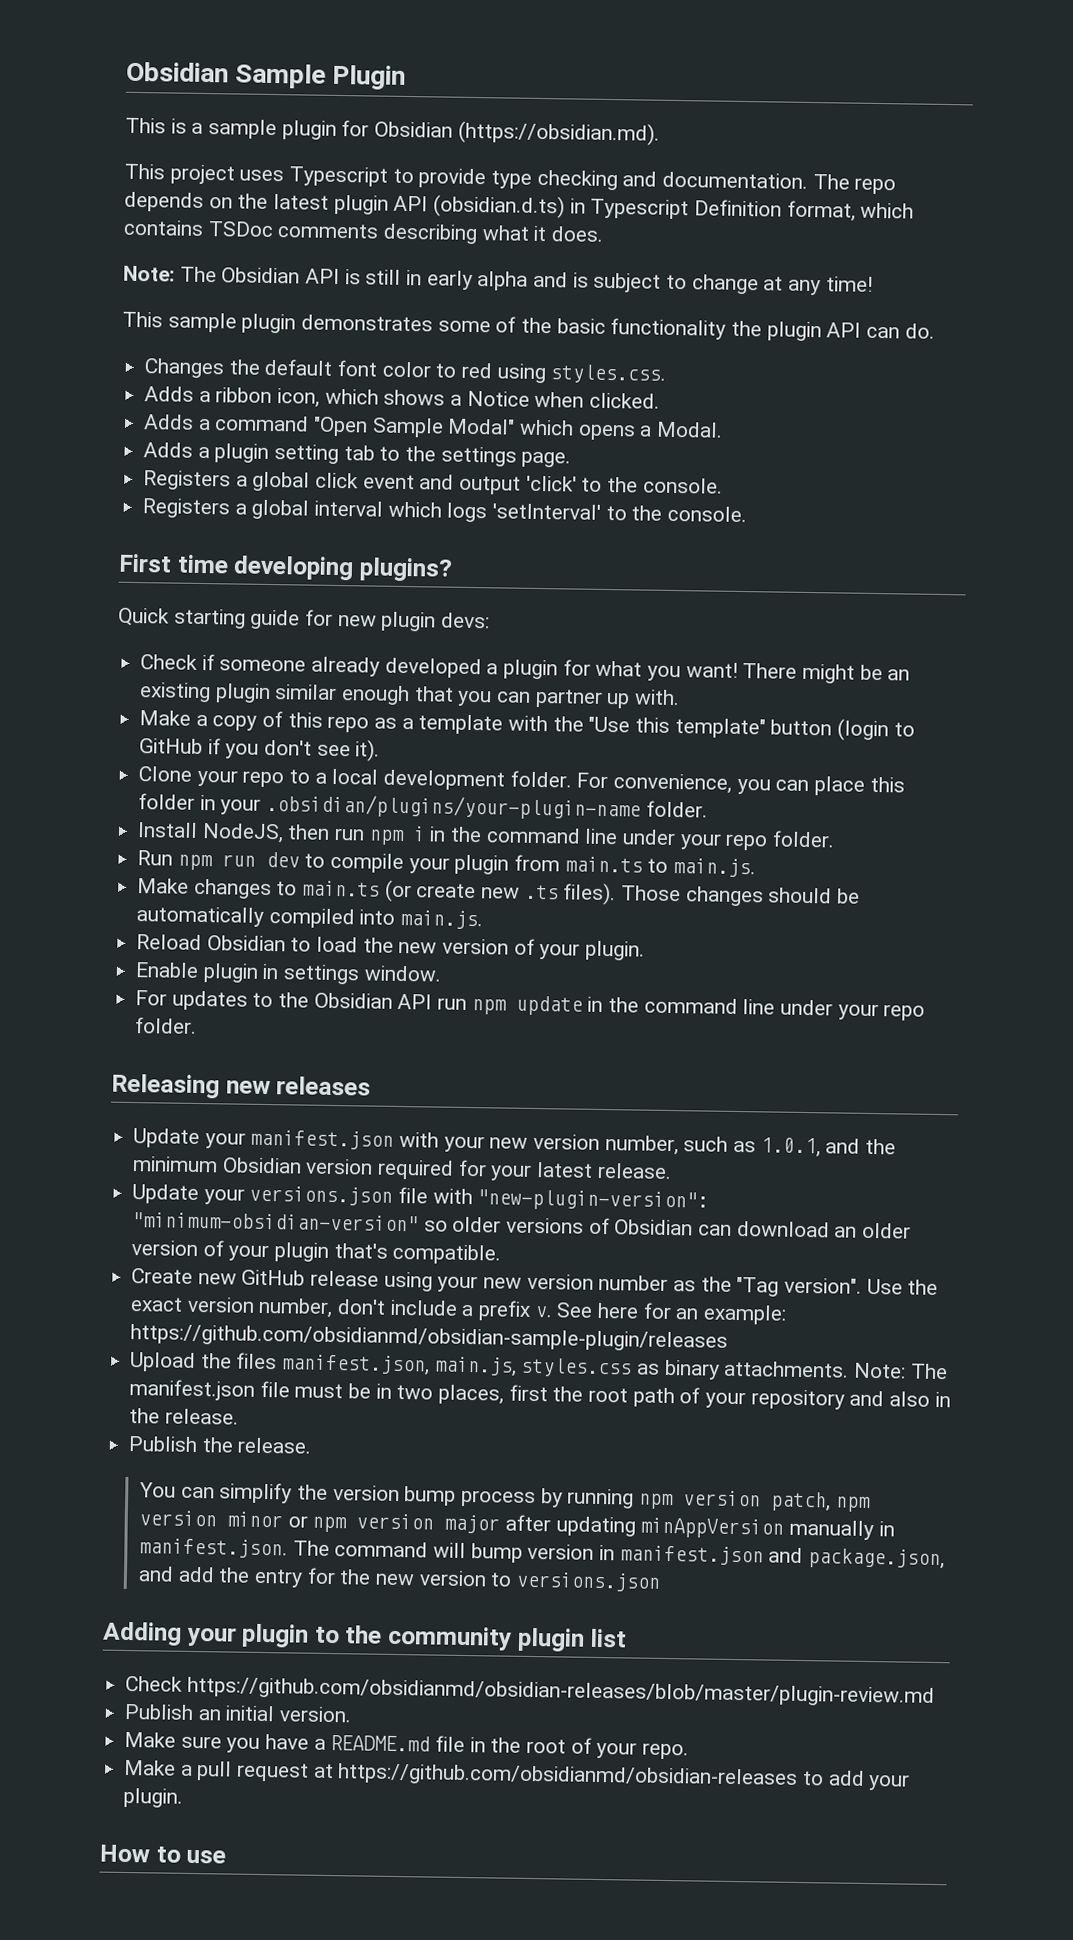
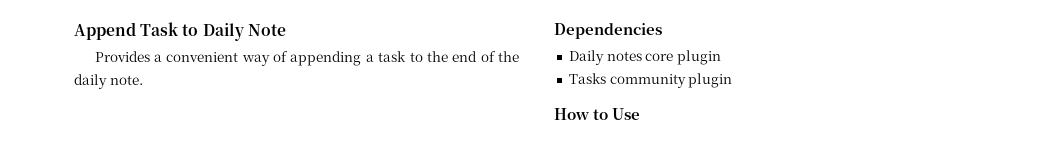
- Obsidian Sample Plugin
- This is a sample plugin for Obsidian (https://obsidian.md).
- This project uses Typescript to provide type checking and documentation. The repo depends on the latest plugin API (obsidian.d.ts) in Typescript Definition format, which contains TSDoc comments describing what it does.
- Note: The Obsidian API is still in early alpha and is subject to change at any time!
- This sample plugin demonstrates some of the basic functionality the plugin API can do.
- Changes the default font color to red using styles.css.
- Adds a ribbon icon, which shows a Notice when clicked.
- Adds a command "Open Sample Modal" which opens a Modal.
- Adds a plugin setting tab to the settings page.
- Registers a global click event and output 'click' to the console.
- Registers a global interval which logs 'setInterval' to the console.
- First time developing plugins?
- Quick starting guide for new plugin devs:
- Check if someone already developed a plugin for what you want! There might be an existing plugin similar enough that you can partner up with.
- Make a copy of this repo as a template with the "Use this template" button (login to GitHub if you don't see it).
- Clone your repo to a local development folder. For convenience, you can place this folder in your .obsidian/plugins/your-plugin-name folder.
- Install NodeJS, then run npm i in the command line under your repo folder.
- Run npm run dev to compile your plugin from main.ts to main.js.
- Make changes to main.ts (or create new .ts files). Those changes should be automatically compiled into main.js.
- Reload Obsidian to load the new version of your plugin.
- Enable plugin in settings window.
- For updates to the Obsidian API run npm update in the command line under your repo folder.
- Releasing new releases
- Update your manifest.json with your new version number, such as 1.0.1, and the minimum Obsidian version required for your latest release.
- Update your versions.json file with "new-plugin-version": "minimum-obsidian-version" so older versions of Obsidian can download an older version of your plugin that's compatible.
- Create new GitHub release using your new version number as the "Tag version". Use the exact version number, don't include a prefix v. See here for an example: https://github.com/obsidianmd/obsidian-sample-plugin/releases
- Upload the files manifest.json, main.js, styles.css as binary attachments. Note: The manifest.json file must be in two places, first the root path of your repository and also in the release.
- Publish the release.
- You can simplify the version bump process by running npm version patch, npm version minor or npm version major after updating minAppVersion manually in manifest.json. The command will bump version in manifest.json and package.json, and add the entry for the new version to versions.json
- Adding your plugin to the community plugin list
- Check https://github.com/obsidianmd/obsidian-releases/blob/master/plugin-review.md
- Publish an initial version.
- Make sure you have a README.md file in the root of your repo.
- Make a pull request at https://github.com/obsidianmd/obsidian-releases to add your plugin.
+ Append Task to Daily Note
+ Provides a convenient way of appending a task to the end of the daily note.
+ Dependencies
+ Daily notes core plugin
+ Tasks community plugin
- How to use
+ How to Use

